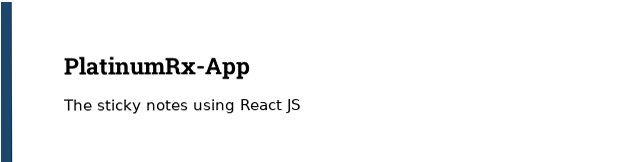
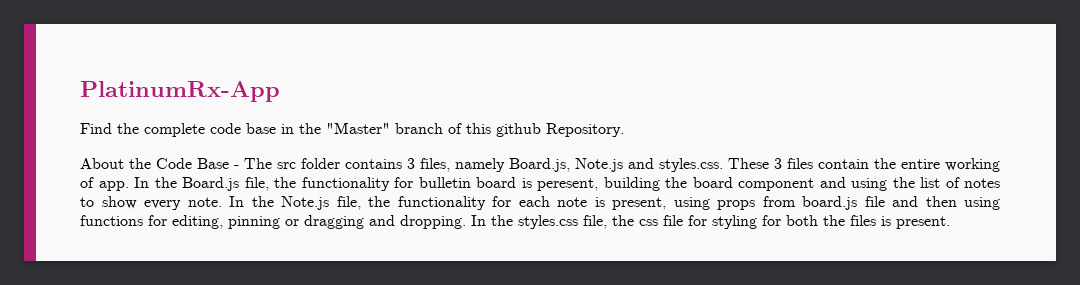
- The sticky notes using React JS
+ Find the complete code base in the "Master" branch of this github Repository.
+ About the Code Base - The src folder contains 3 files, namely Board.js, Note.js and styles.css. These 3 files contain the entire working of app. In the Board.js file, the functionality for bulletin board is peresent, building the board component and using the list of notes to show every note. In the Note.js file, the functionality for each note is present, using props from board.js file and then using functions for editing, pinning or dragging and dropping. In the styles.css file, the css file for styling for both the files is present.

